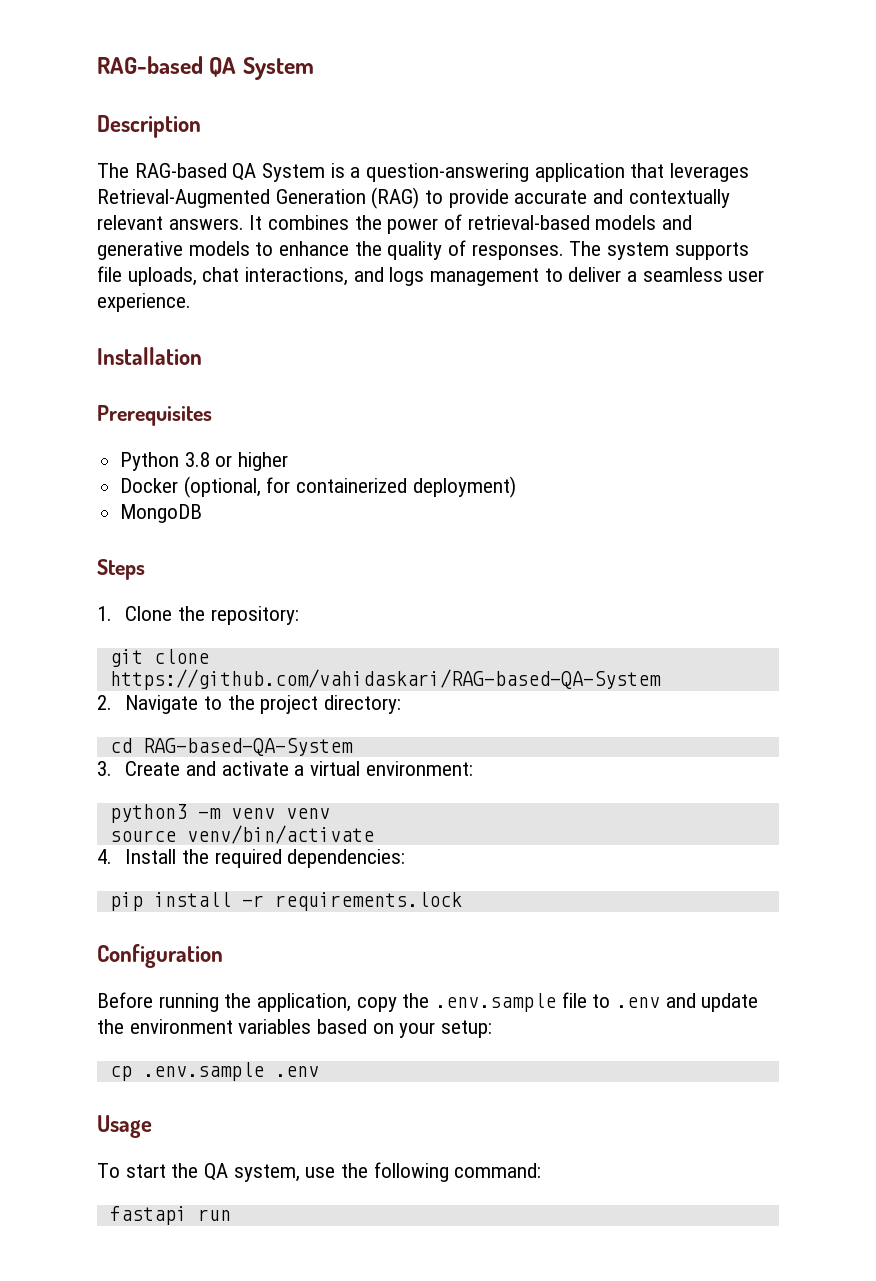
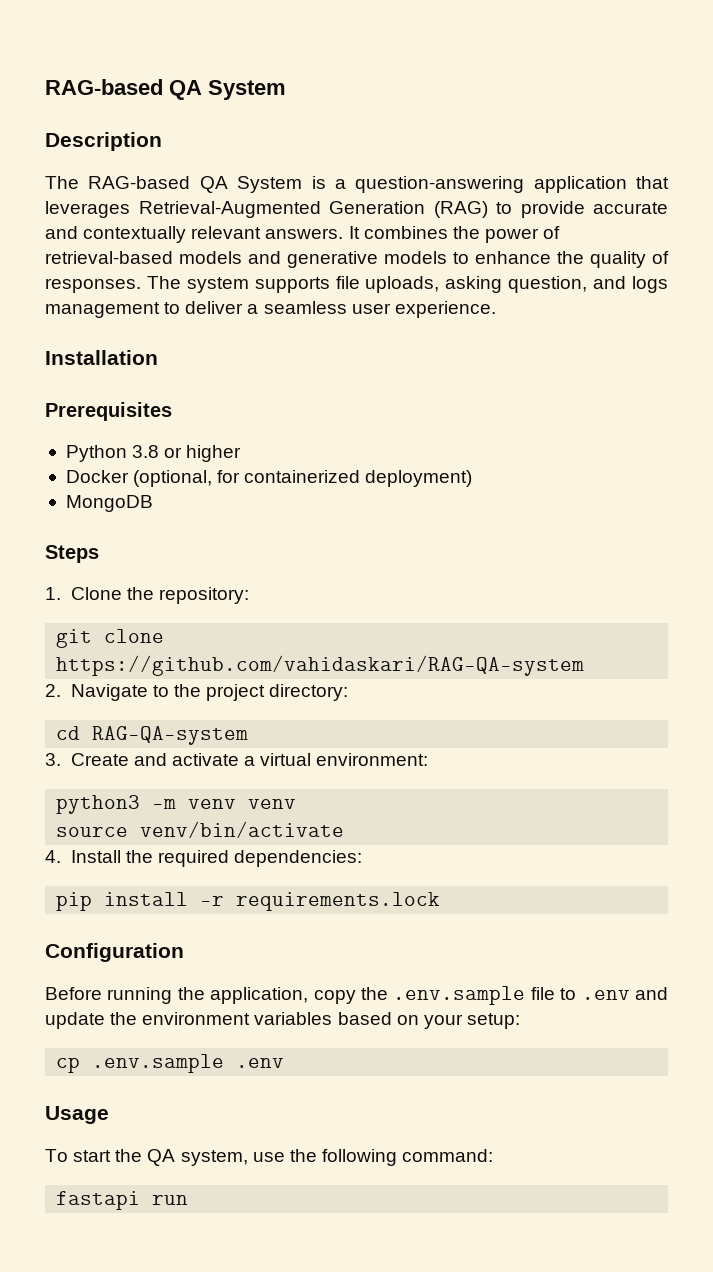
- The system supports file uploads, chat interactions, and logs management to deliver a seamless user experience.
+ The system supports file uploads, asking question, and logs management to deliver a seamless user experience.
- git clone https://github.com/vahidaskari/RAG-based-QA-System
+ git clone https://github.com/vahidaskari/RAG-QA-system
- cd RAG-based-QA-System
+ cd RAG-QA-system

